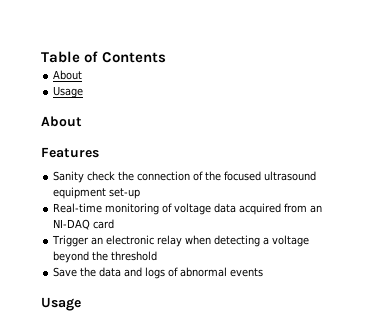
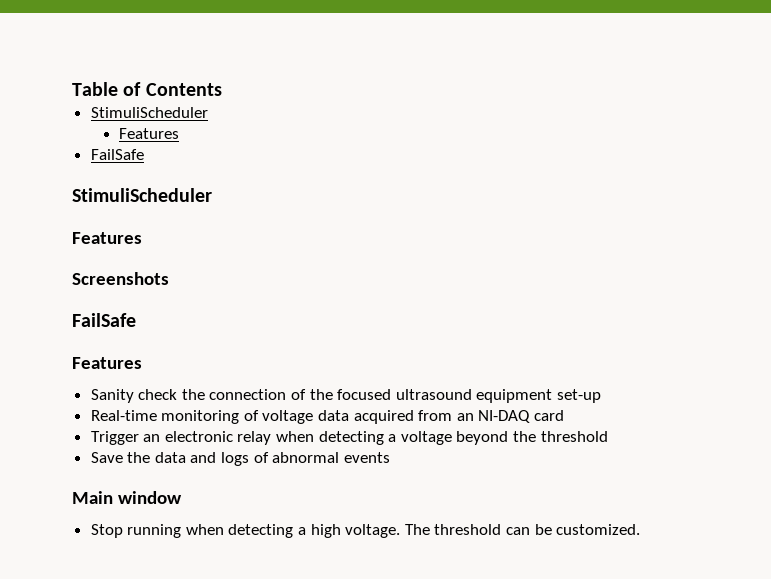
  Table of Contents
- About
- Usage
- About
+ StimuliScheduler
+ Features
+ FailSafe
+ StimuliScheduler
+ Features
+ Screenshots
+ FailSafe
  Save the data and logs of abnormal events
- Usage
+ Main window
+ Stop running when detecting a high voltage. The threshold can be customized.

